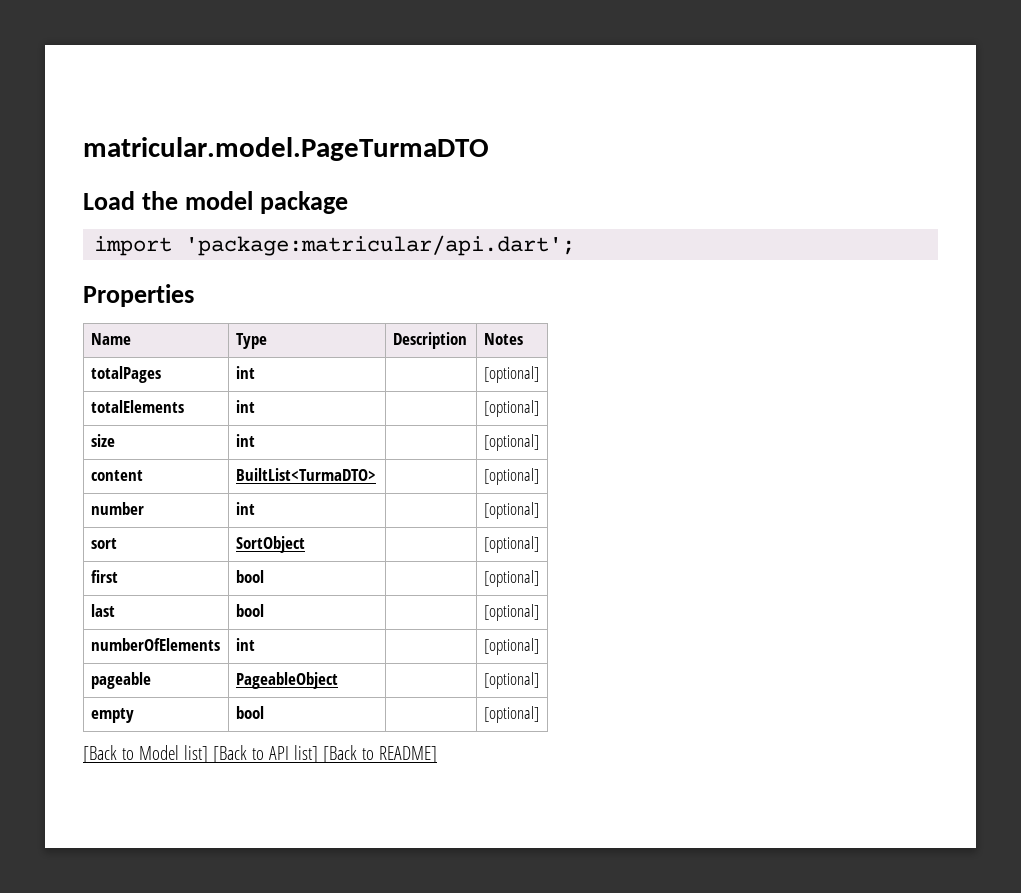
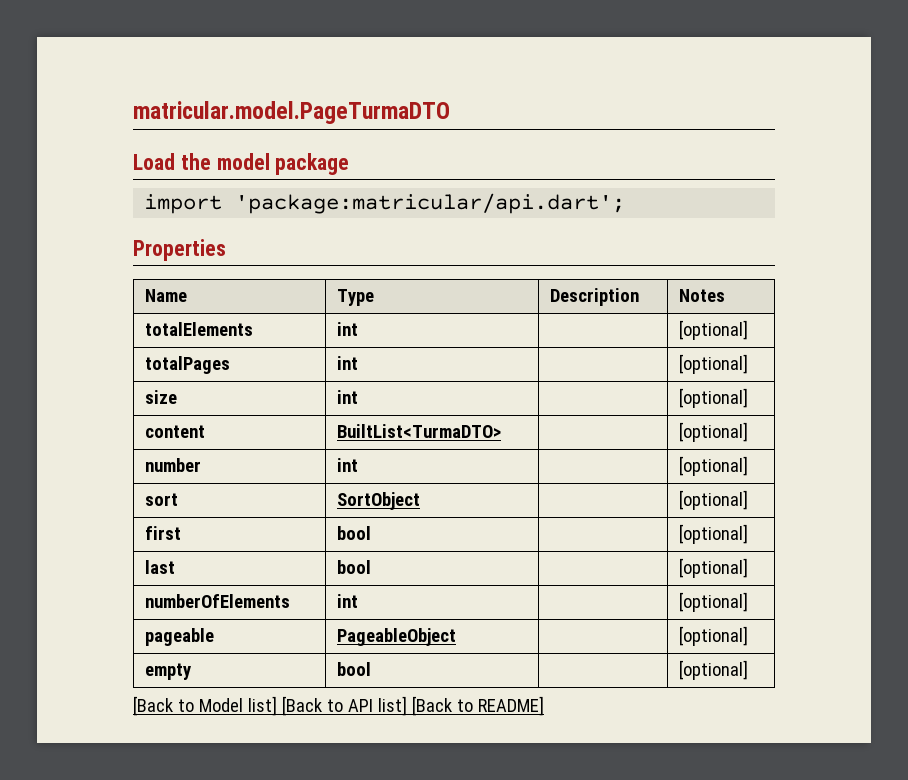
+ totalElements | int | | [optional]
  totalPages | int | | [optional]
- totalElements | int | | [optional]

